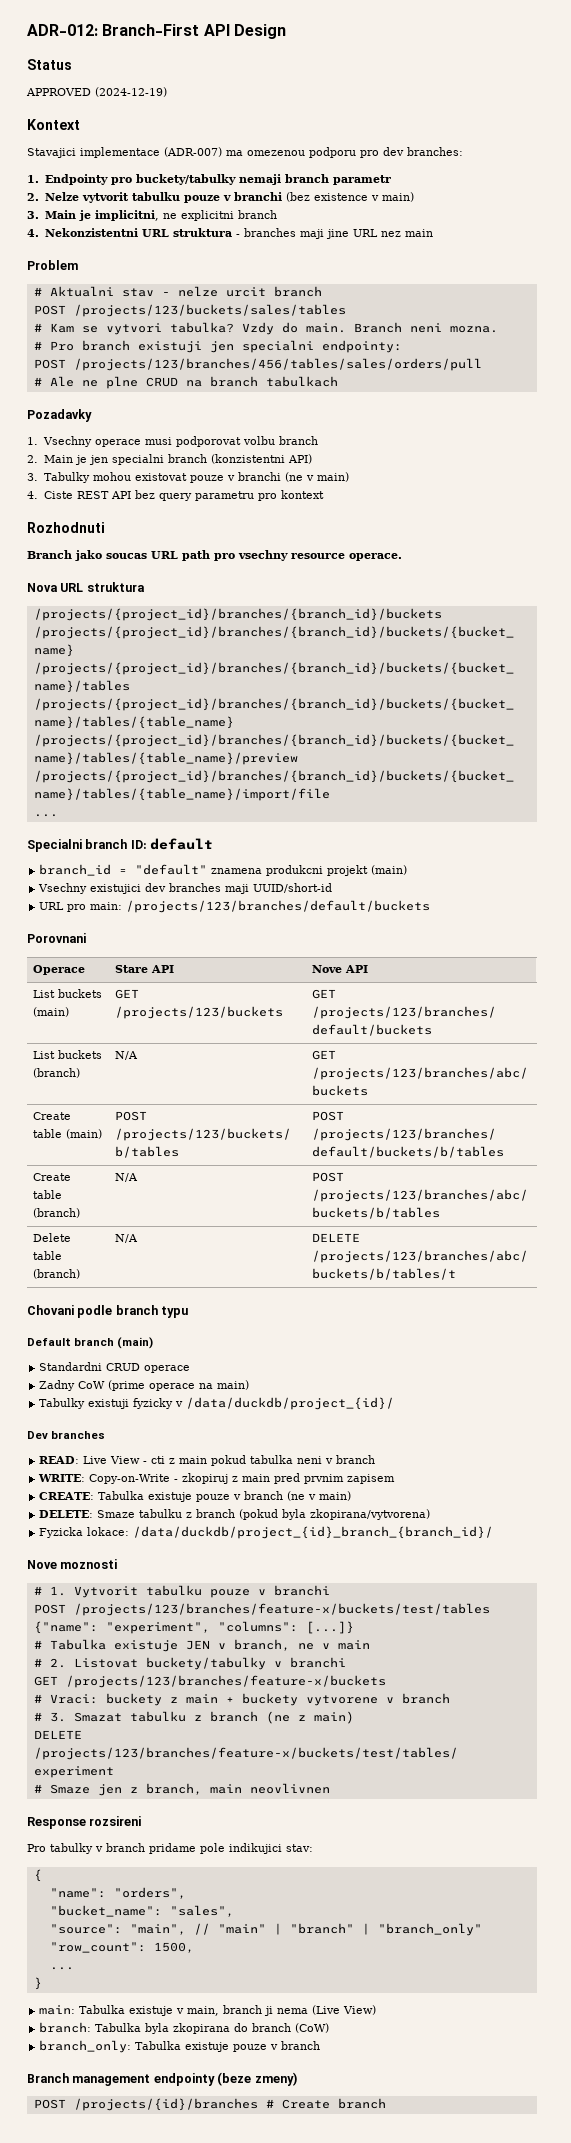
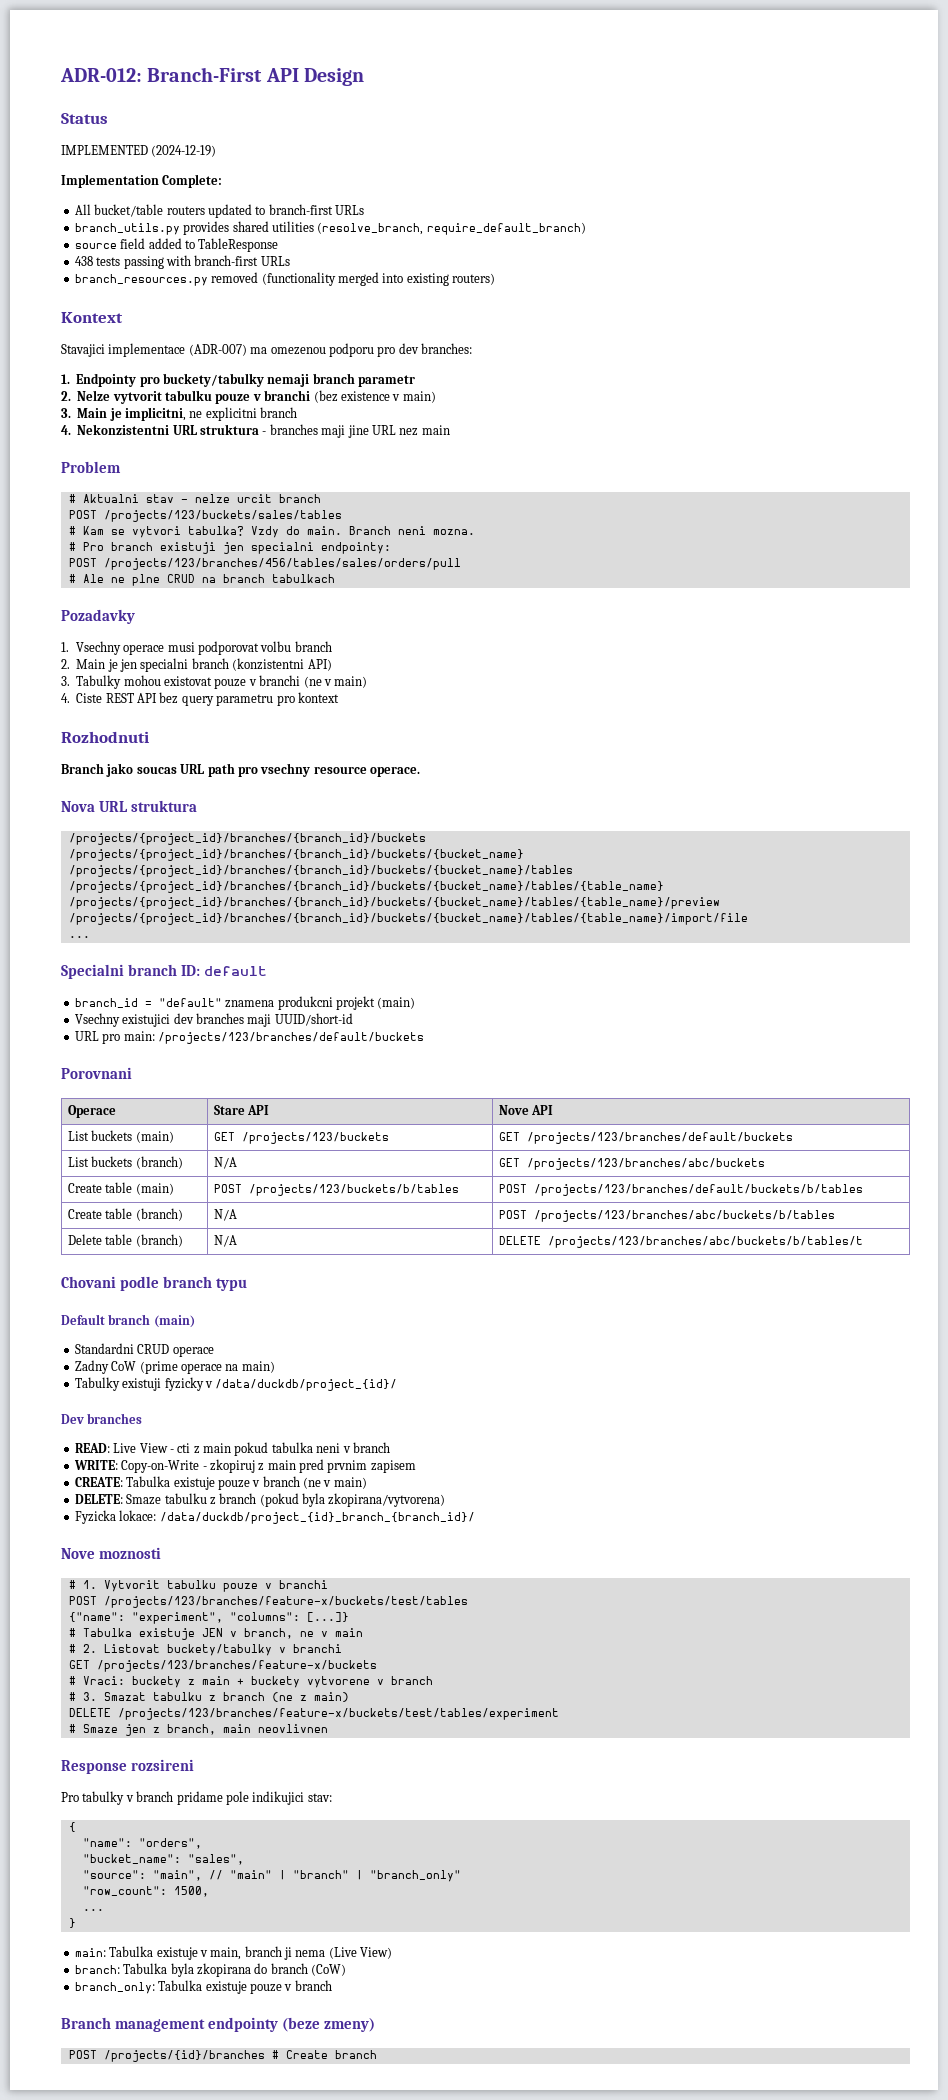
- APPROVED (2024-12-19)
+ IMPLEMENTED (2024-12-19)
+ Implementation Complete:
+ All bucket/table routers updated to branch-first URLs
+ branch_utils.py provides shared utilities (resolve_branch, require_default_branch)
+ source field added to TableResponse
+ 438 tests passing with branch-first URLs
+ branch_resources.py removed (functionality merged into existing routers)

